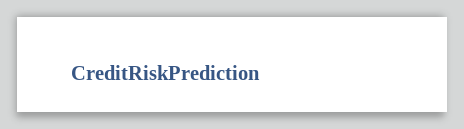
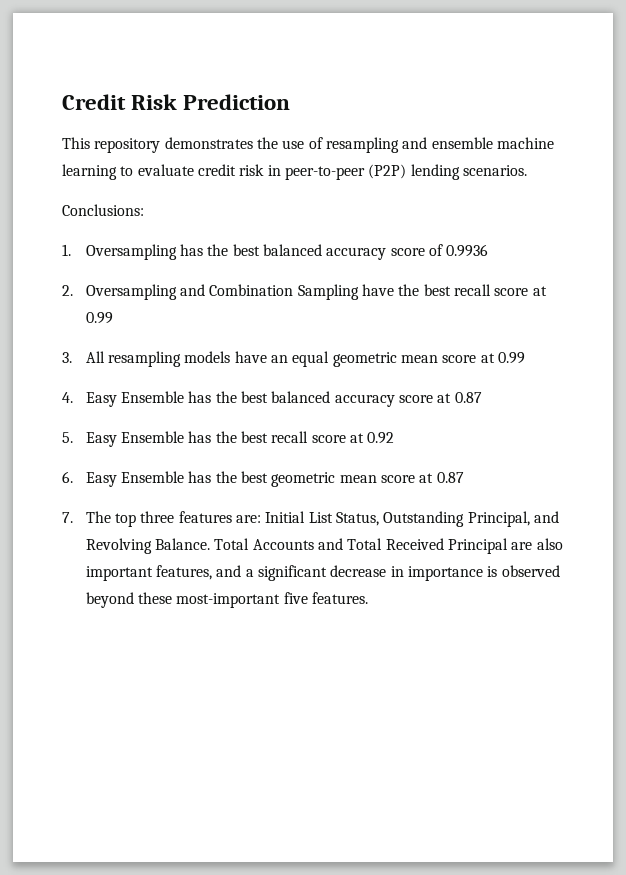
- CreditRiskPrediction
+ Credit Risk Prediction
+ This repository demonstrates the use of resampling and ensemble machine learning to evaluate credit risk in peer-to-peer (P2P) lending scenarios.
+ Conclusions:
+ 1. Oversampling has the best balanced accuracy score of 0.9936
+ 2. Oversampling and Combination Sampling have the best recall score at 0.99
+ 3. All resampling models have an equal geometric mean score at 0.99
+ 4. Easy Ensemble has the best balanced accuracy score at 0.87
+ 5. Easy Ensemble has the best recall score at 0.92
+ 6. Easy Ensemble has the best geometric mean score at 0.87
+ 7. The top three features are: Initial List Status, Outstanding Principal, and Revolving Balance. Total Accounts and Total Received Principal are also important features, and a significant decrease in importance is observed beyond these most-important five features.

